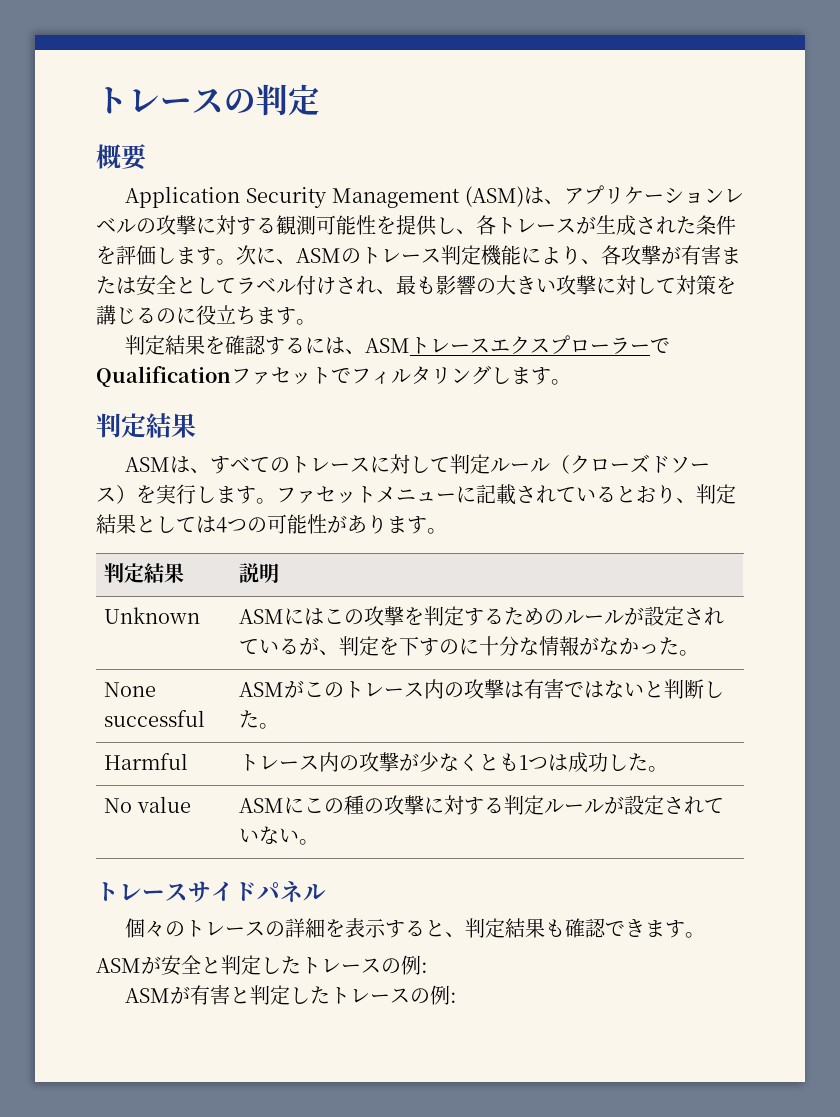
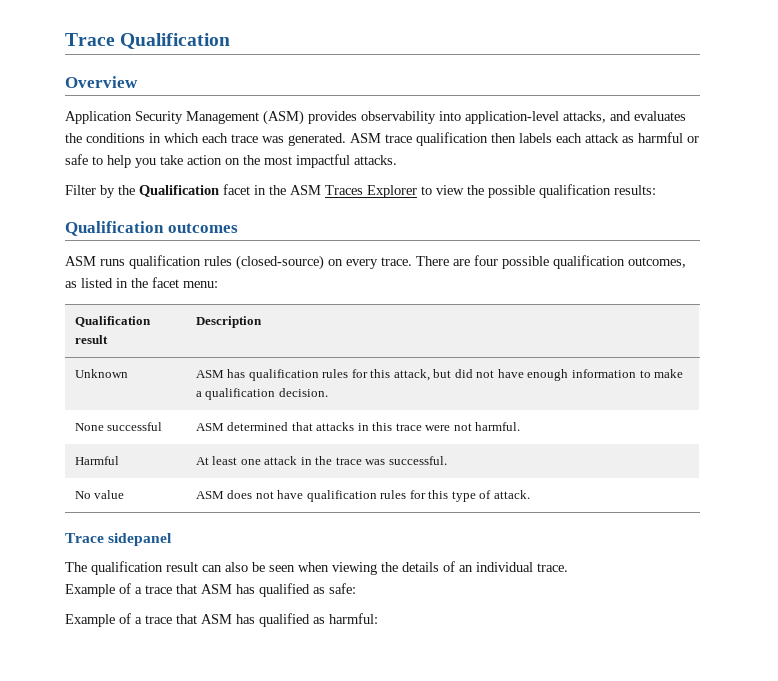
- トレースの判定
- 概要
+ Trace Qualification
+ Overview
- Application Security Management (ASM)は、アプリケーションレベルの攻撃に対する観測可能性を提供し、各トレースが生成された条件を評価します。次に、ASMのトレース判定機能により、各攻撃が有害または安全としてラベル付けされ、最も影響の大きい攻撃に対して対策を講じるのに役立ちます。
- 判定結果を確認するには、ASMトレースエクスプローラーでQualificationファセットでフィルタリングします。
- 判定結果
- ASMは、すべてのトレースに対して判定ルール（クローズドソース）を実行します。ファセットメニューに記載されているとおり、判定結果としては4つの可能性があります。
- 判定結果 | 説明
- Unknown | ASMにはこの攻撃を判定するためのルールが設定されているが、判定を下すのに十分な情報がなかった。
- None successful | ASMがこのトレース内の攻撃は有害ではないと判断した。
- Harmful | トレース内の攻撃が少なくとも1つは成功した。
- No value | ASMにこの種の攻撃に対する判定ルールが設定されていない。
- トレースサイドパネル
- 個々のトレースの詳細を表示すると、判定結果も確認できます。
- ASMが安全と判定したトレースの例:
- ASMが有害と判定したトレースの例:
+ Application Security Management (ASM) provides observability into application-level attacks, and evaluates the conditions in which each trace was generated. ASM trace qualification then labels each attack as harmful or safe to help you take action on the most impactful attacks.
+ Filter by the Qualification facet in the ASM Traces Explorer to view the possible qualification results:
+ Qualification outcomes
+ ASM runs qualification rules (closed-source) on every trace. There are four possible qualification outcomes, as listed in the facet menu:
+ Qualification result | Description
+ Unknown | ASM has qualification rules for this attack, but did not have enough information to make a qualification decision.
+ None successful | ASM determined that attacks in this trace were not harmful.
+ Harmful | At least one attack in the trace was successful.
+ No value | ASM does not have qualification rules for this type of attack.
+ Trace sidepanel
+ The qualification result can also be seen when viewing the details of an individual trace.
+ Example of a trace that ASM has qualified as safe:
+ Example of a trace that ASM has qualified as harmful:

